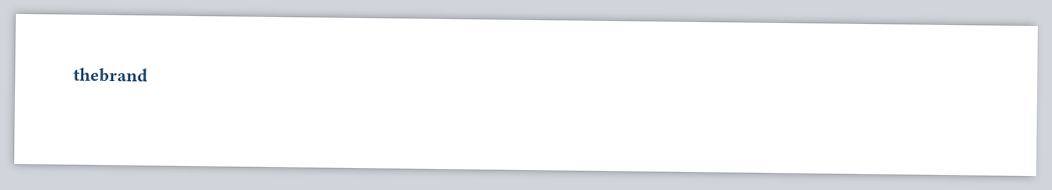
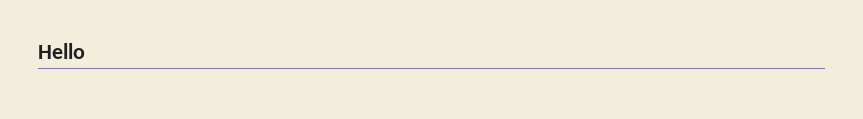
- thebrand
+ Hello

